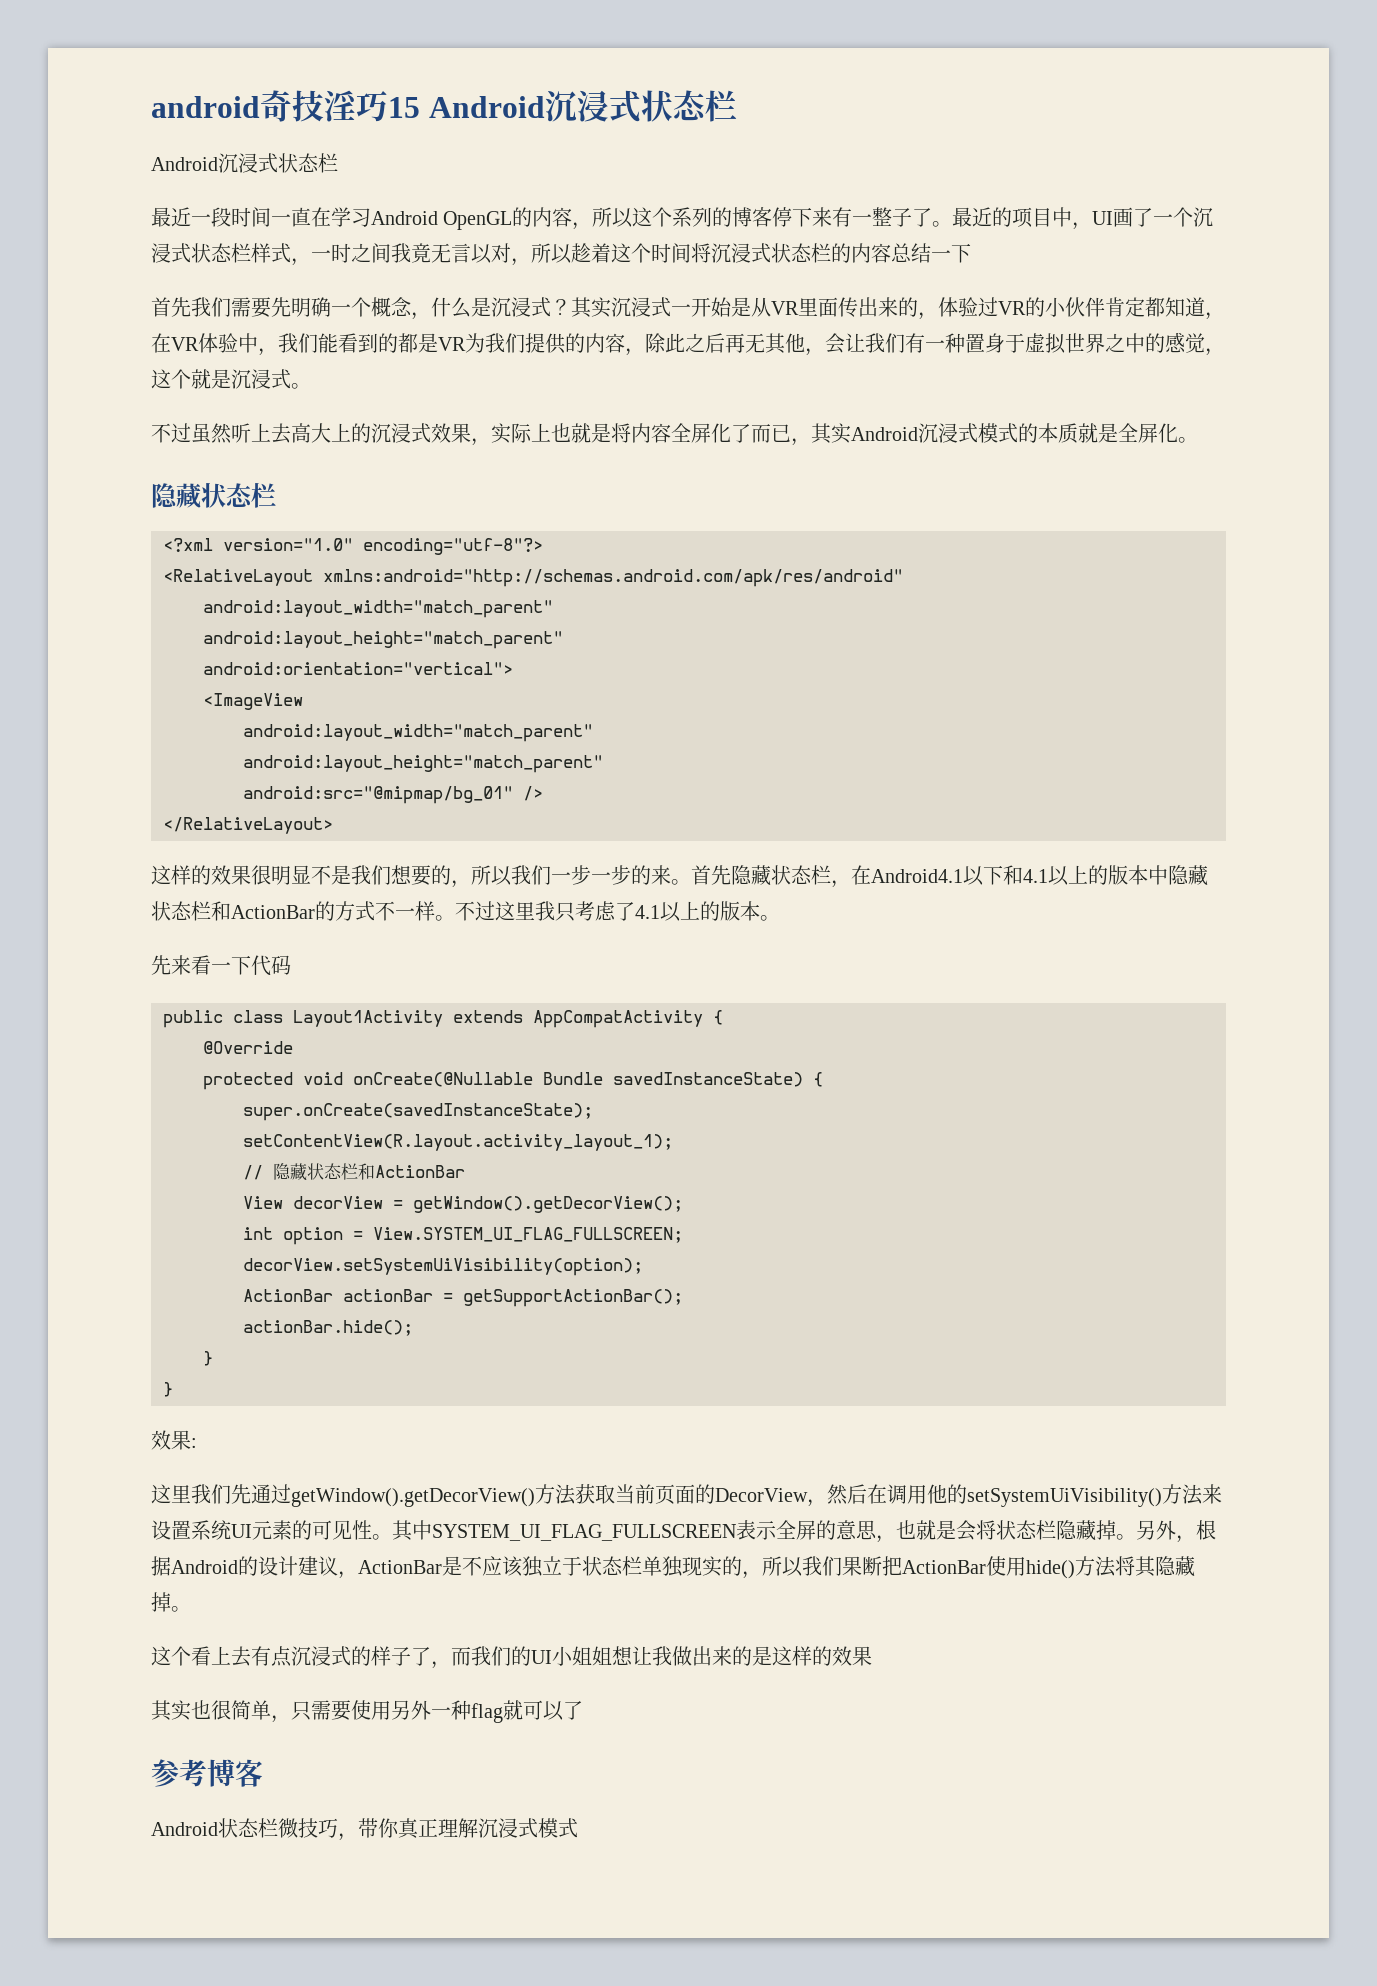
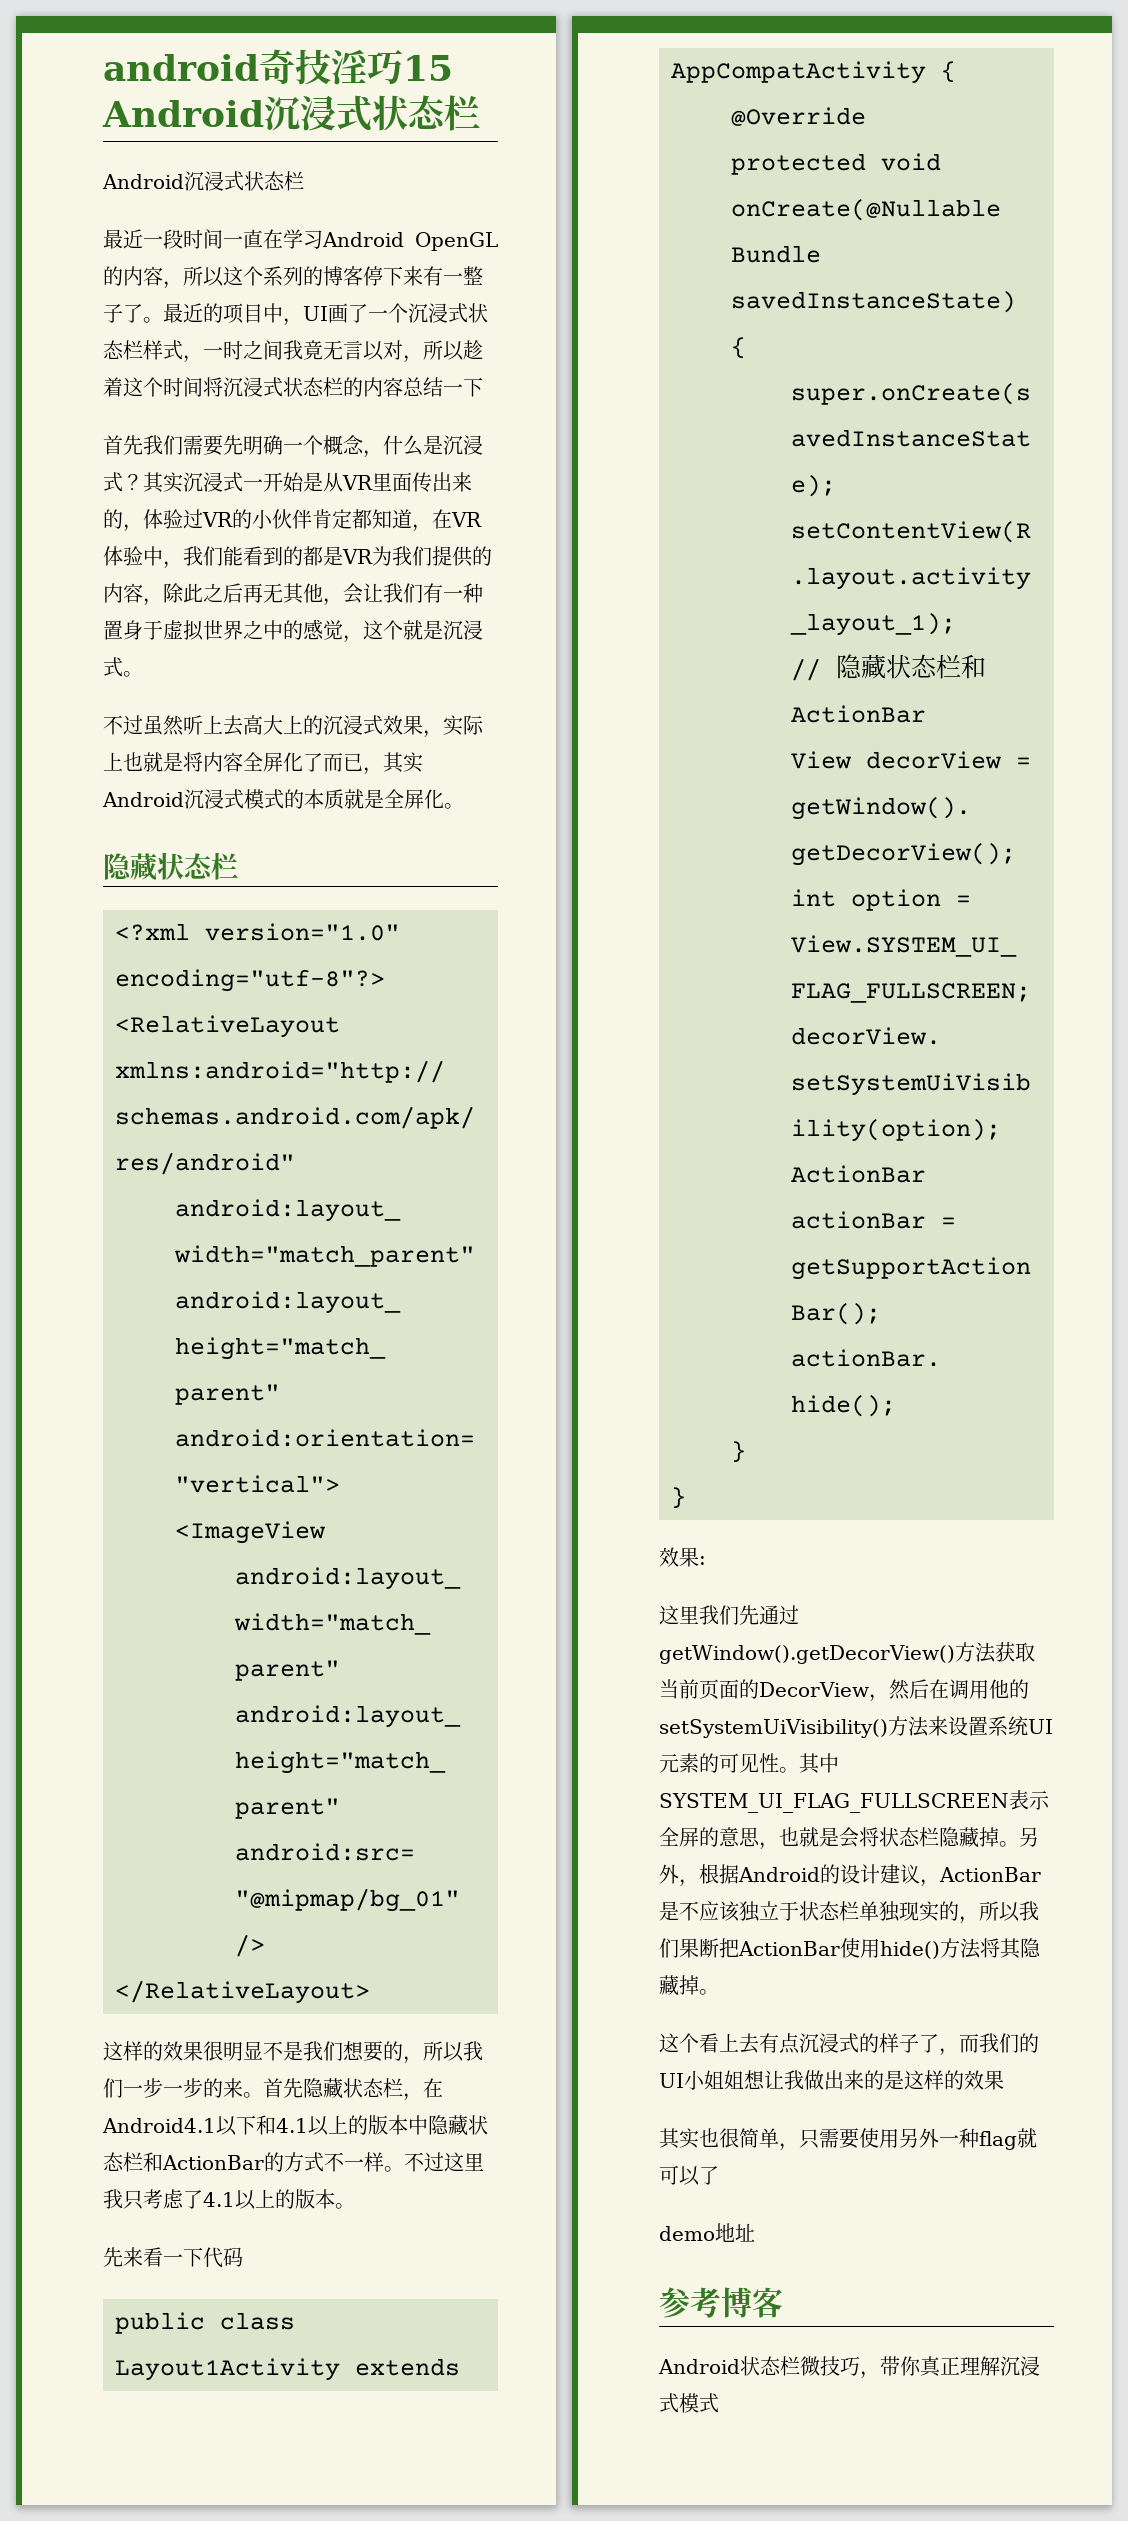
+ demo地址

